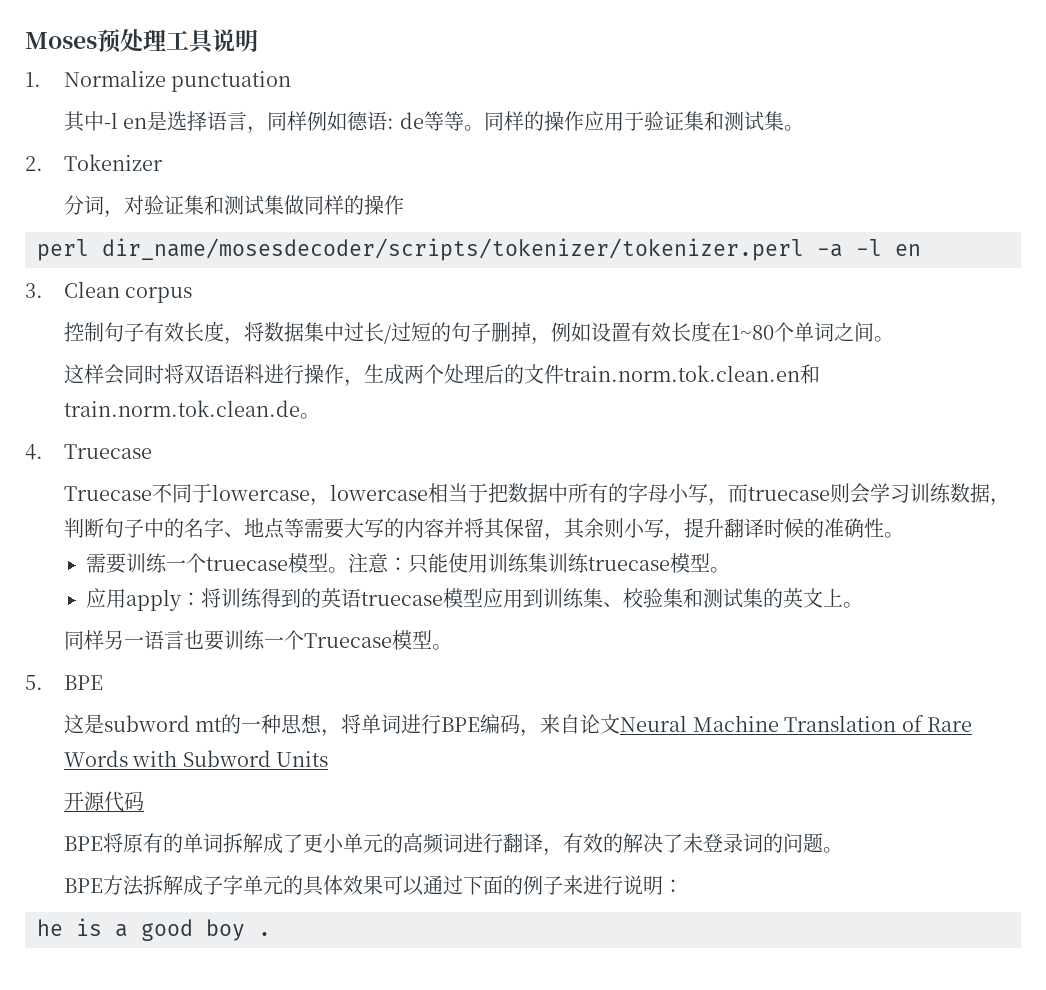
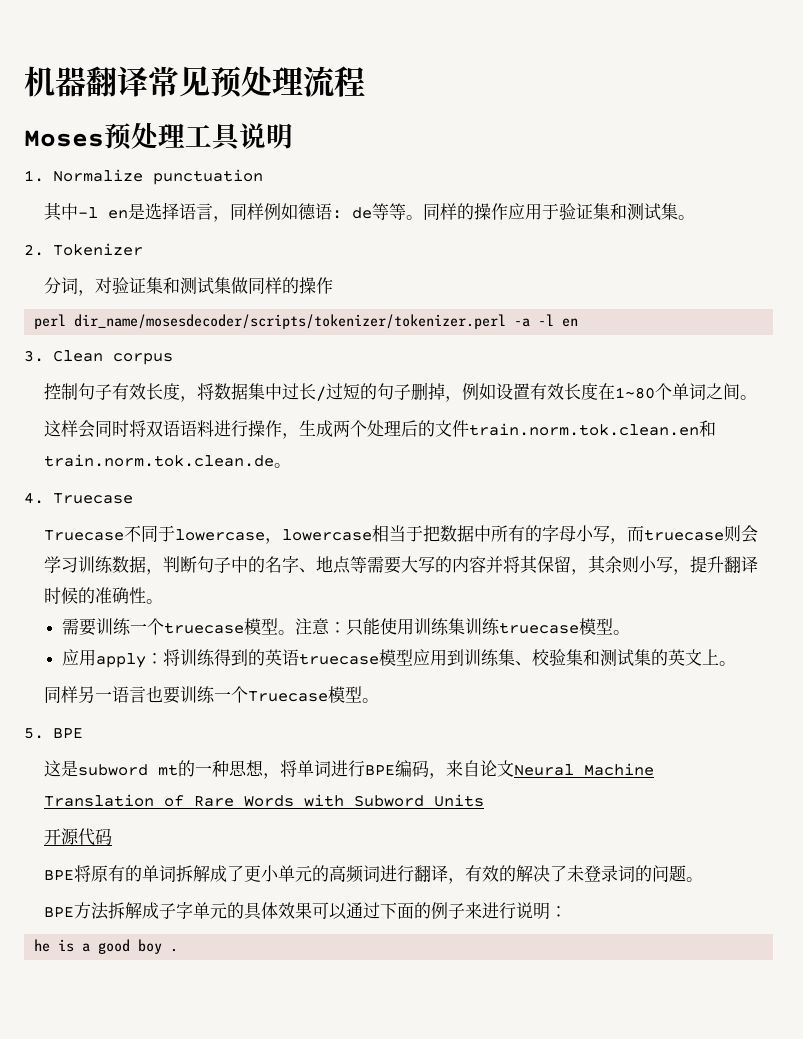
+ 机器翻译常见预处理流程

